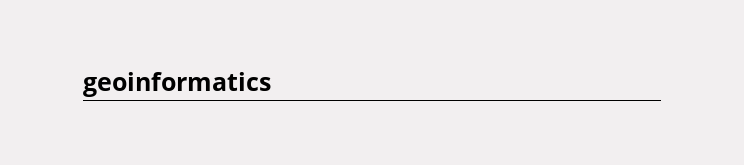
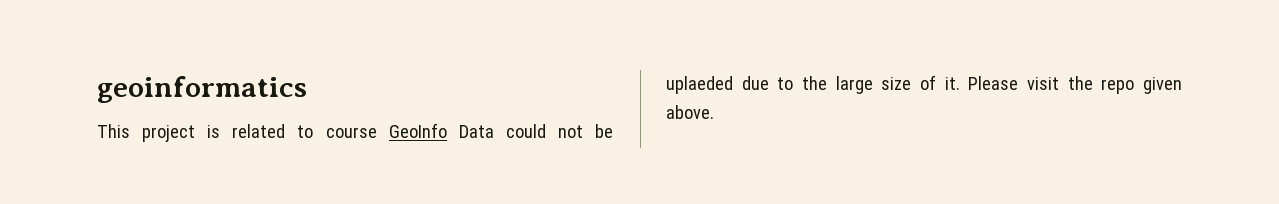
+ This project is related to course GeoInfo Data could not be uplaeded due to the large size of it. Please visit the repo given above.

